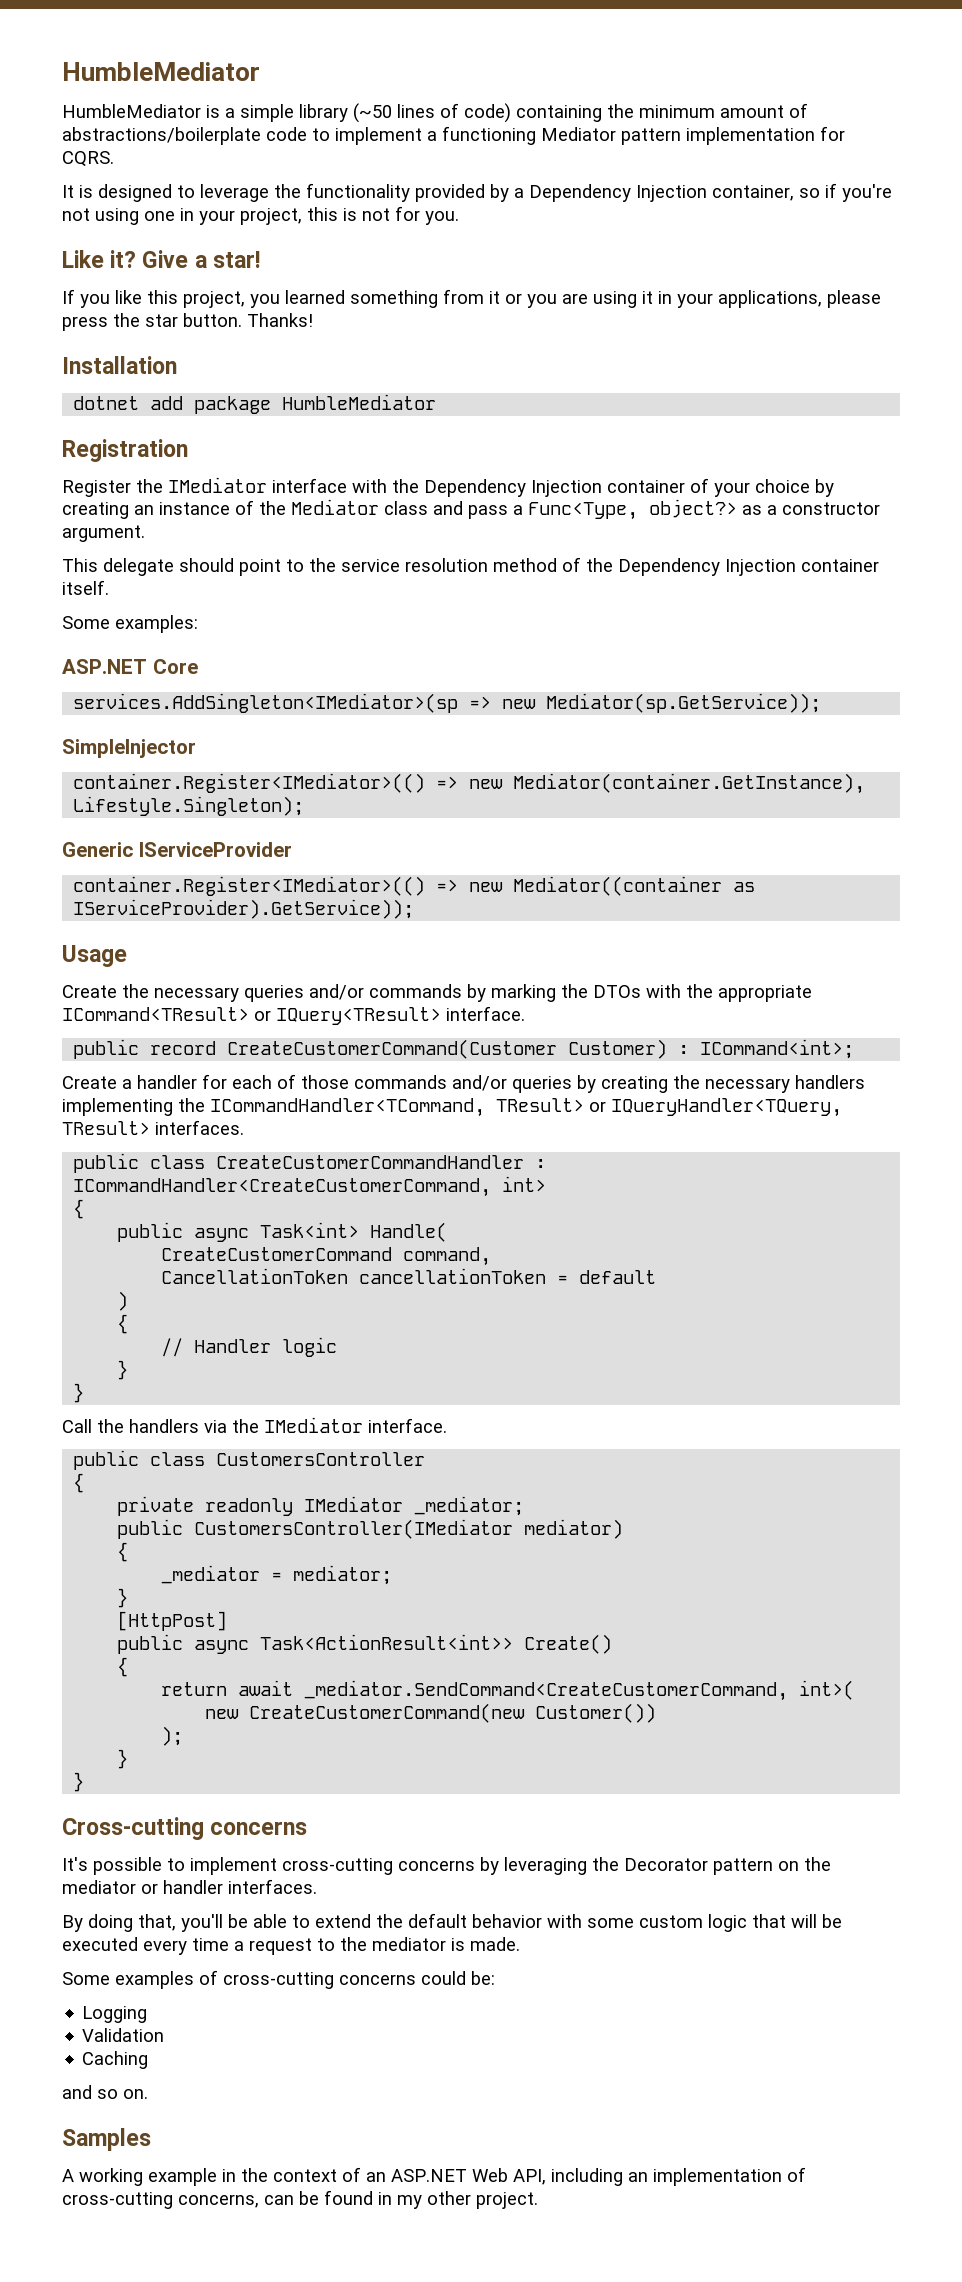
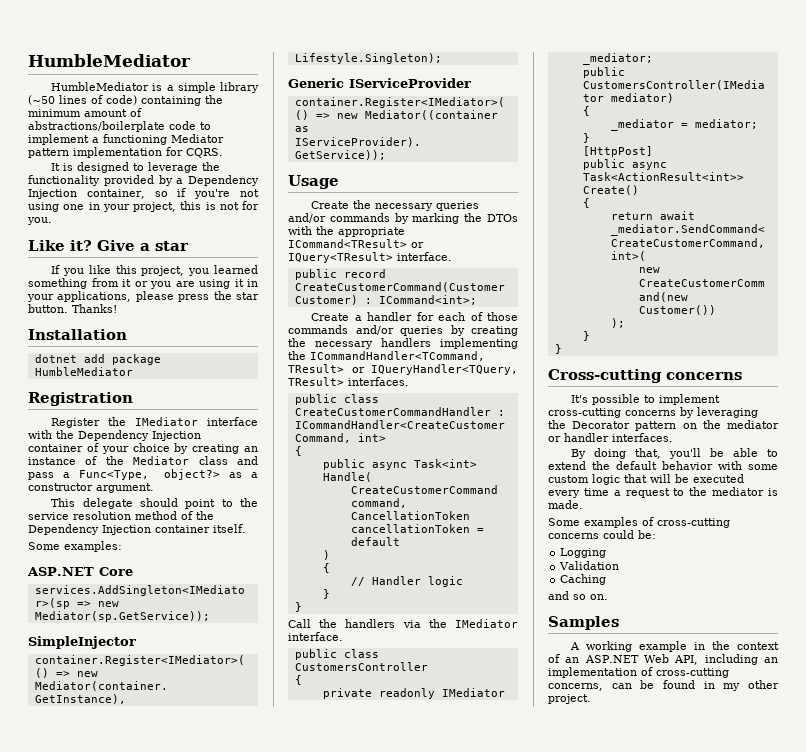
- Give a star!
+ Give a star

